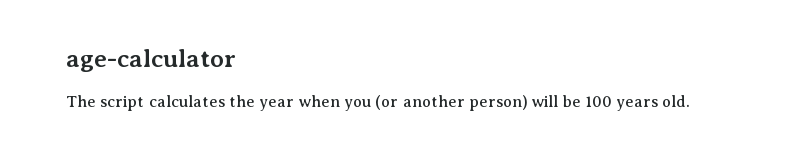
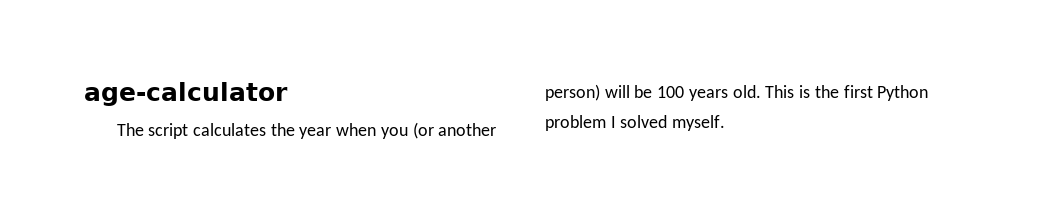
+ This is the first Python problem I solved myself.

